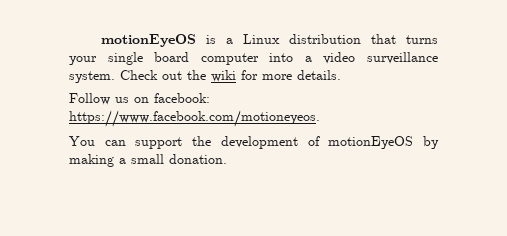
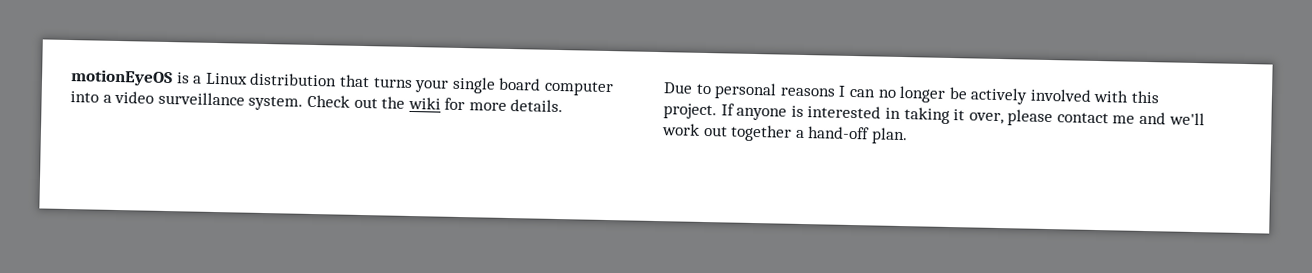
- Follow us on facebook: https://www.facebook.com/motioneyeos.
- You can support the development of motionEyeOS by making a small donation.
+ Due to personal reasons I can no longer be actively involved with this project. If anyone is interested in taking it over, please contact me and we'll work out together a hand-off plan.

